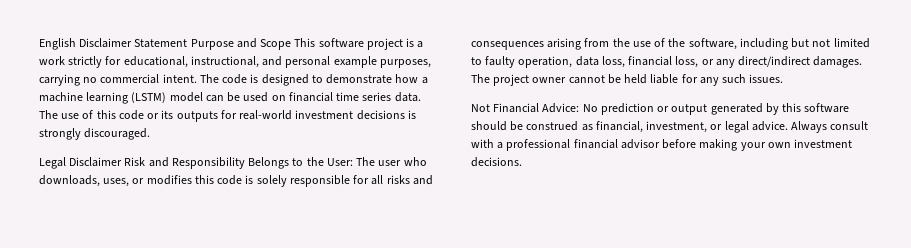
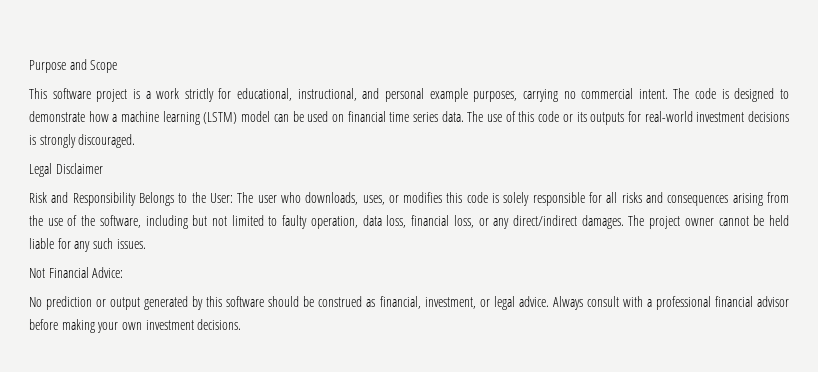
- English Disclaimer Statement Purpose and Scope This software project is a work strictly for educational, instructional, and personal example purposes, carrying no commercial intent.
+ Purpose and Scope
+ This software project is a work strictly for educational, instructional, and personal example purposes, carrying no commercial intent.
- Legal Disclaimer Risk and Responsibility Belongs to the User: The user who downloads, uses, or modifies this code is solely responsible for all risks and consequences arising from the use of the software, including but not limited to faulty operation, data loss, financial loss, or any direct/indirect damages.
+ Legal Disclaimer
+ Risk and Responsibility Belongs to the User: The user who downloads, uses, or modifies this code is solely responsible for all risks and consequences arising from the use of the software, including but not limited to faulty operation, data loss, financial loss, or any direct/indirect damages.
- Not Financial Advice: No prediction or output generated by this software should be construed as financial, investment, or legal advice.
+ Not Financial Advice:
+ No prediction or output generated by this software should be construed as financial, investment, or legal advice.

